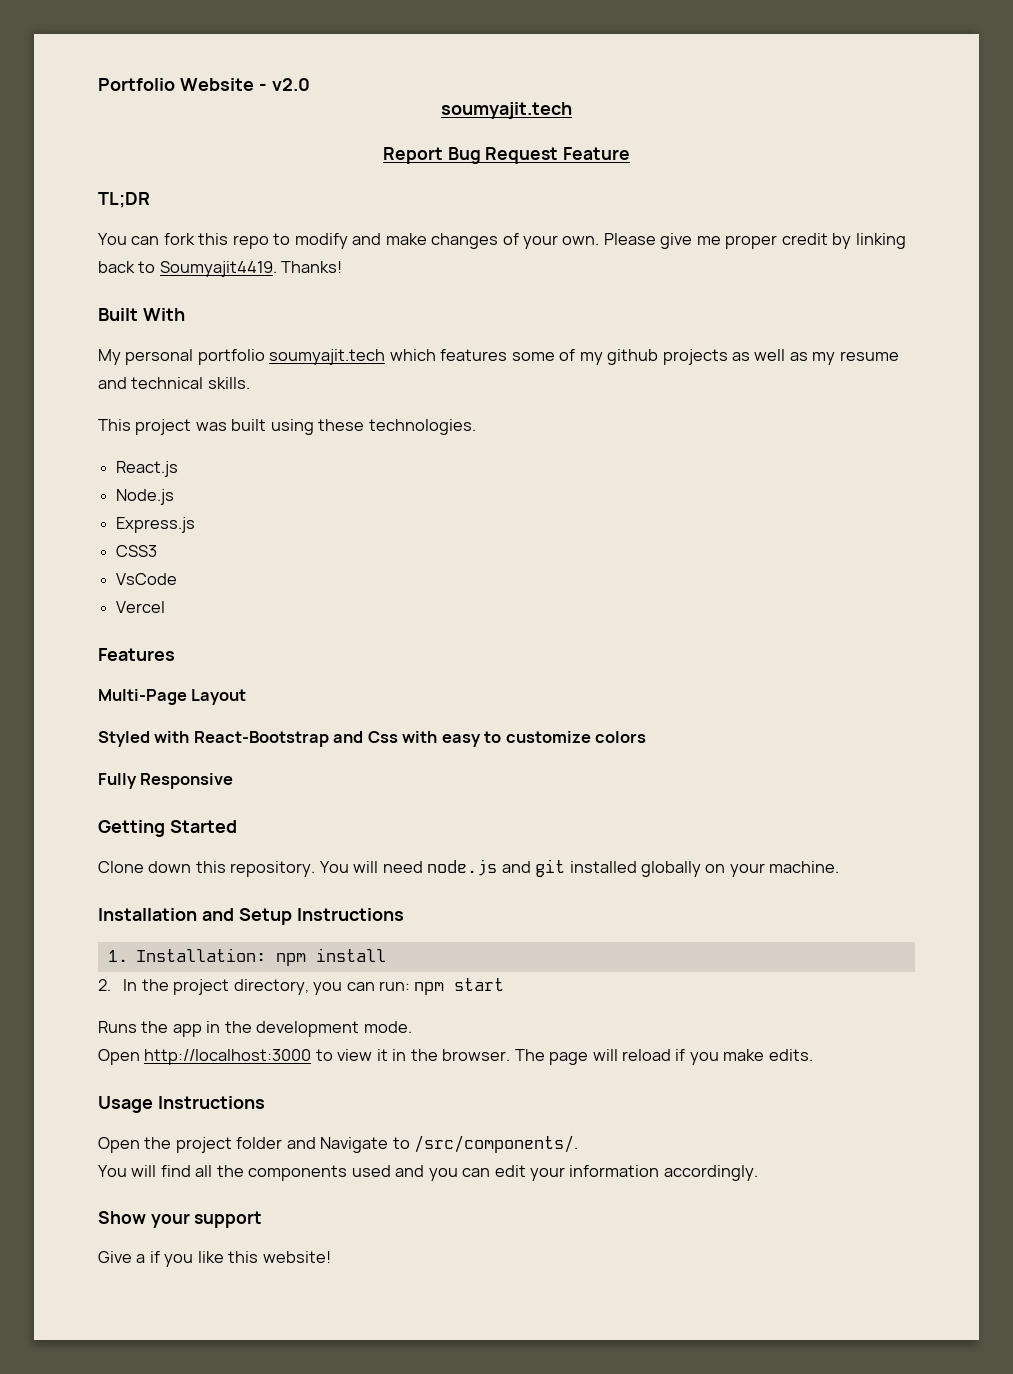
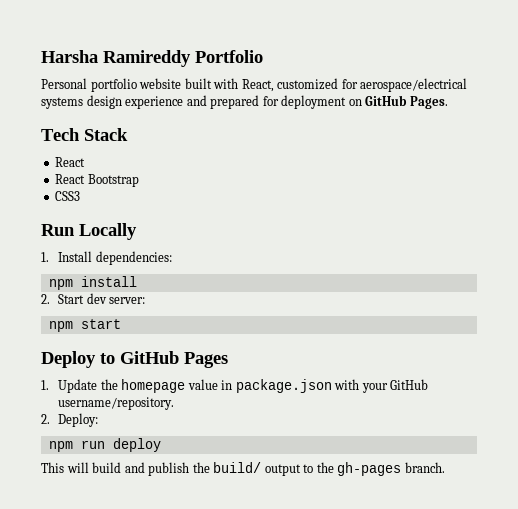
- Portfolio Website - v2.0
- soumyajit.tech
- Report Bug Request Feature
- TL;DR
- You can fork this repo to modify and make changes of your own. Please give me proper credit by linking back to Soumyajit4419. Thanks!
- Built With
- My personal portfolio soumyajit.tech which features some of my github projects as well as my resume and technical skills.
- This project was built using these technologies.
- React.js
- Node.js
- Express.js
+ Harsha Ramireddy Portfolio
+ Personal portfolio website built with React, customized for aerospace/electrical systems design experience and prepared for deployment on GitHub Pages.
+ Tech Stack
+ React
+ React Bootstrap
  CSS3
- VsCode
- Vercel
- Features
- Multi-Page Layout
- Styled with React-Bootstrap and Css with easy to customize colors
- Fully Responsive
- Getting Started
- Clone down this repository. You will need node.js and git installed globally on your machine.
- Installation and Setup Instructions
- 1. Installation: npm install
+ Run Locally
+ 1. Install dependencies:
+ npm install
- 2. In the project directory, you can run: npm start
- Runs the app in the development mode.
- Open http://localhost:3000 to view it in the browser. The page will reload if you make edits.
- Usage Instructions
- Open the project folder and Navigate to /src/components/.
- You will find all the components used and you can edit your information accordingly.
- Show your support
- Give a if you like this website!
+ 2. Start dev server:
+ npm start
+ Deploy to GitHub Pages
+ 1. Update the homepage value in package.json with your GitHub username/repository.
+ 2. Deploy:
+ npm run deploy
+ This will build and publish the build/ output to the gh-pages branch.

